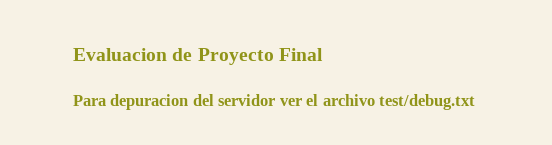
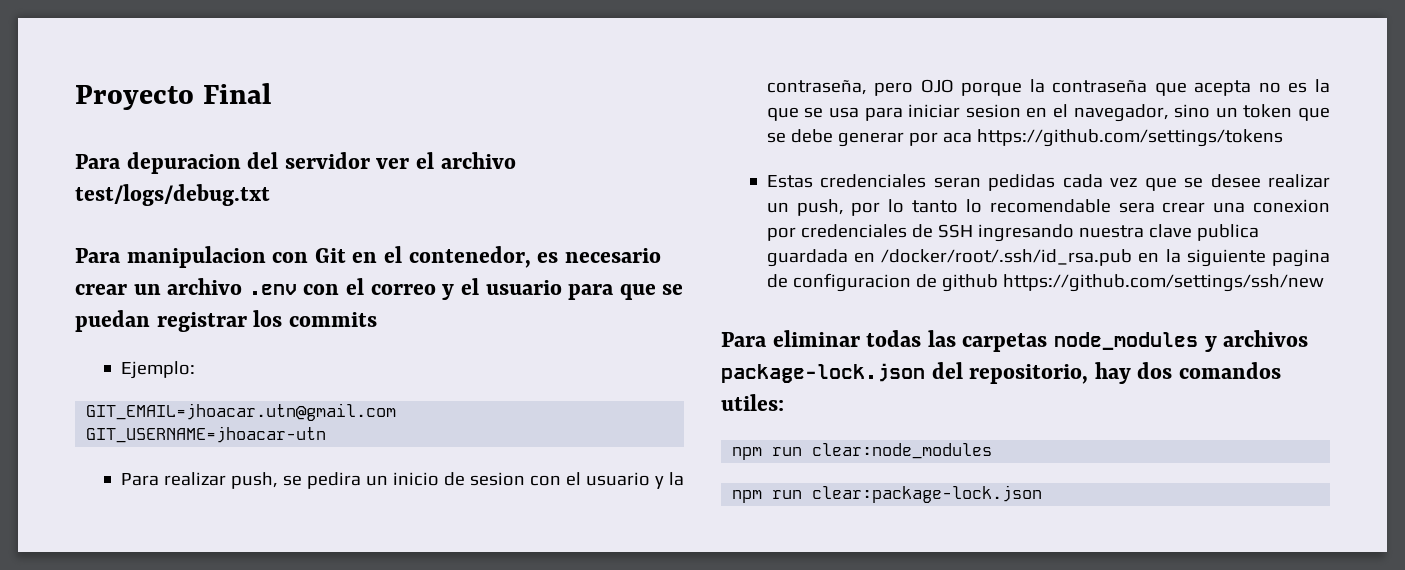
- Evaluacion de Proyecto Final
+ Proyecto Final
- Para depuracion del servidor ver el archivo test/debug.txt
+ Para depuracion del servidor ver el archivo test/logs/debug.txt
+ Para manipulacion con Git en el contenedor, es necesario crear un archivo .env con el correo y el usuario para que se puedan registrar los commits
+ Ejemplo:
+ GIT_EMAIL=jhoacar.utn@gmail.com
+ GIT_USERNAME=jhoacar-utn
+ Para realizar push, se pedira un inicio de sesion con el usuario y la contraseña, pero OJO porque la contraseña que acepta no es la que se usa para iniciar sesion en el navegador, sino un token que se debe generar por aca https://github.com/settings/tokens
+ Estas credenciales seran pedidas cada vez que se desee realizar un push, por lo tanto lo recomendable sera crear una conexion por credenciales de SSH ingresando nuestra clave publica guardada en /docker/root/.ssh/id_rsa.pub en la siguiente pagina de configuracion de github https://github.com/settings/ssh/new
+ Para eliminar todas las carpetas node_modules y archivos package-lock.json del repositorio, hay dos comandos utiles:
+ npm run clear:node_modules
+ npm run clear:package-lock.json

